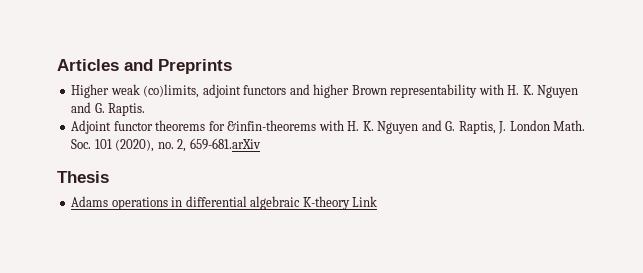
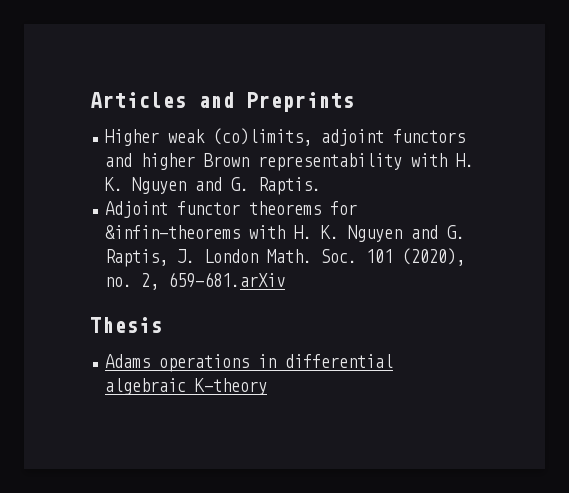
- Adams operations in differential algebraic K-theory Link
+ Adams operations in differential algebraic K-theory

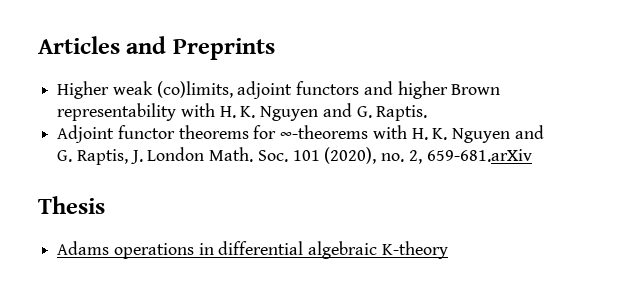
- Adjoint functor theorems for &infin-theorems with H. K. Nguyen and G. Raptis, J. London Math.
+ Adjoint functor theorems for ∞-theorems with H. K. Nguyen and G. Raptis, J. London Math.

